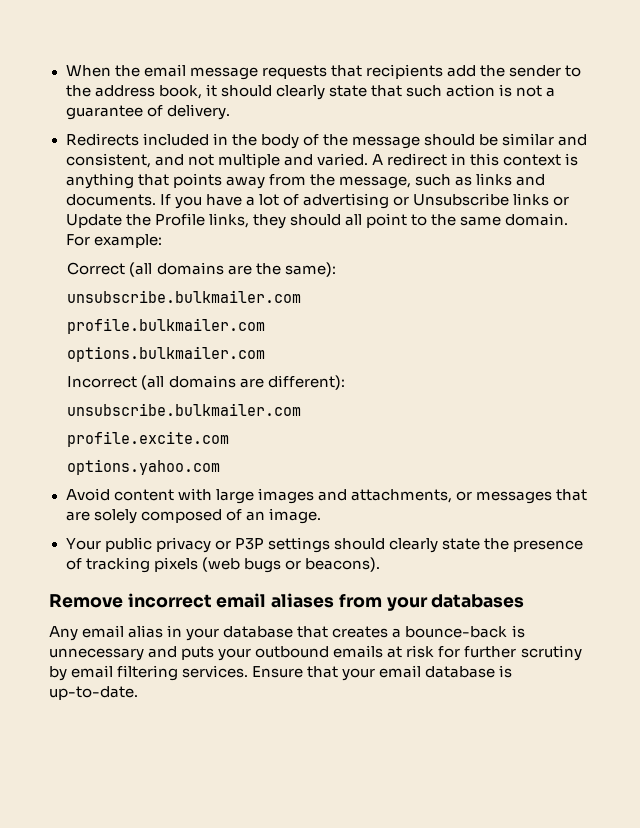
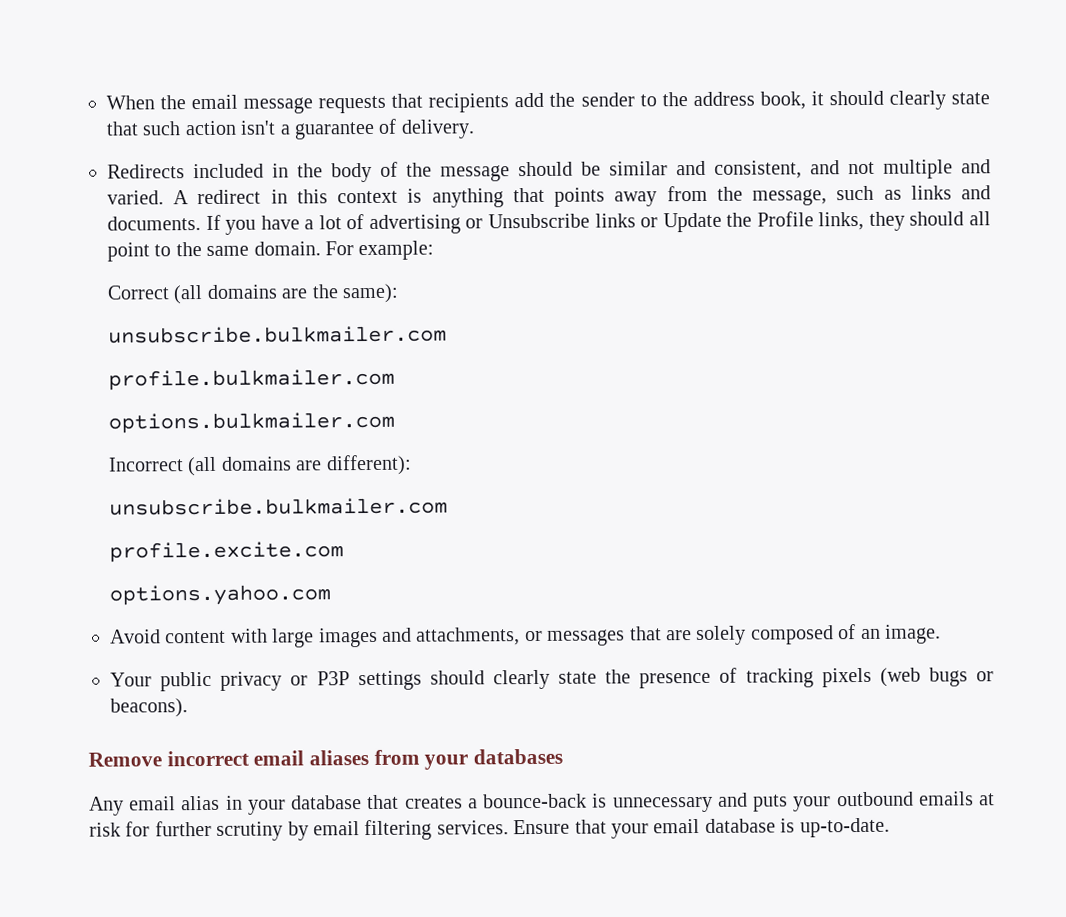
- When the email message requests that recipients add the sender to the address book, it should clearly state that such action is not a guarantee of delivery.
+ When the email message requests that recipients add the sender to the address book, it should clearly state that such action isn't a guarantee of delivery.

